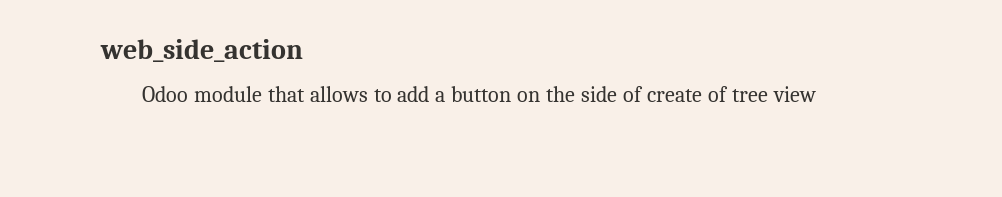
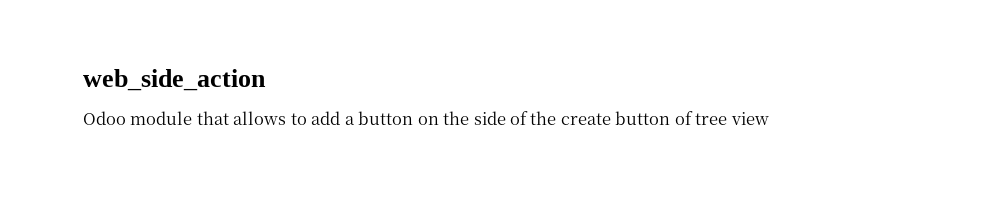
- Odoo module that allows to add a button on the side of create of tree view
+ Odoo module that allows to add a button on the side of the create button of tree view

